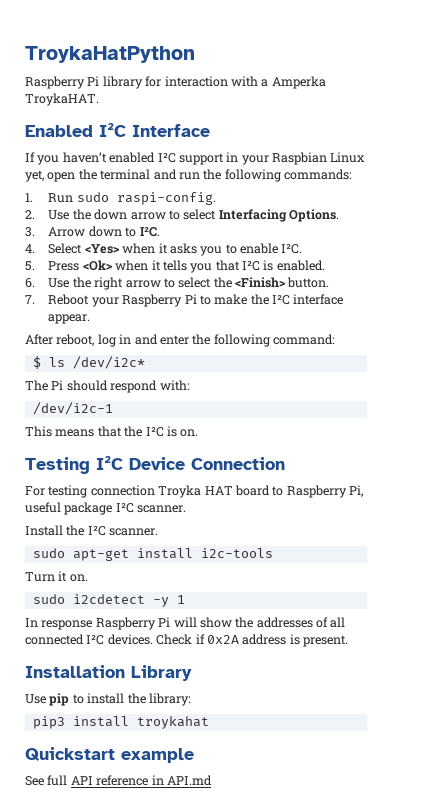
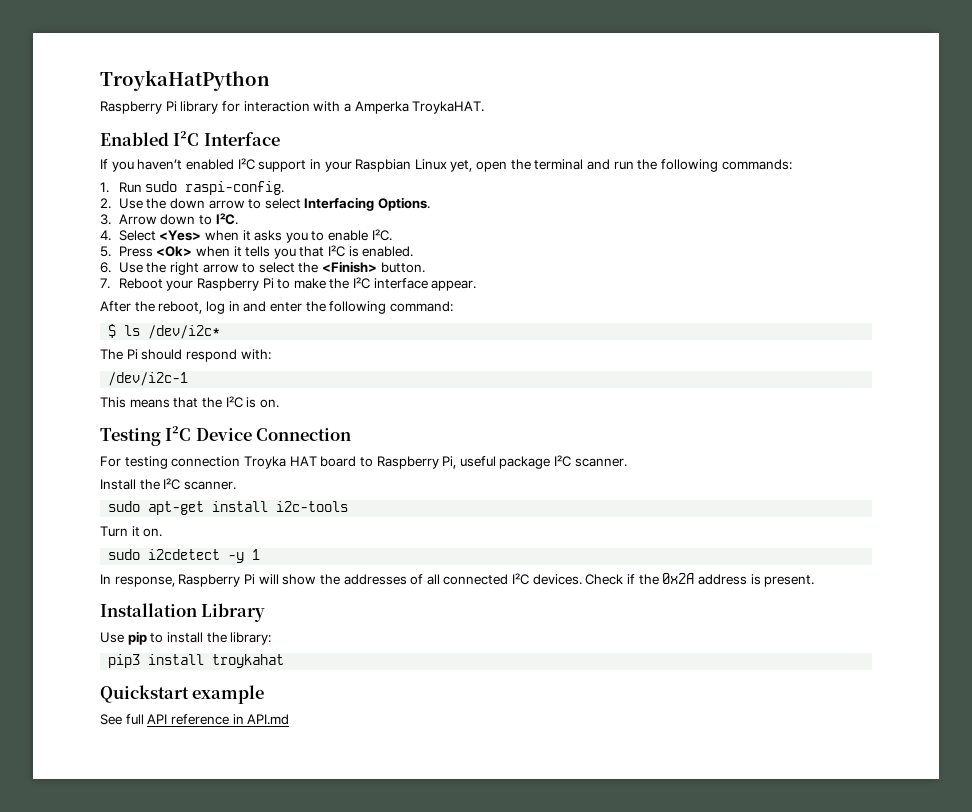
- After reboot, log in and enter the following command:
+ After the reboot, log in and enter the following command:
- In response Raspberry Pi will show the addresses of all connected I²C devices.
+ In response, Raspberry Pi will show the addresses of all connected I²C devices.
- Check if 0x2A address is present.
+ Check if the 0x2A address is present.

